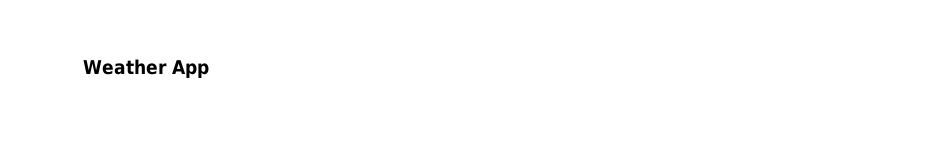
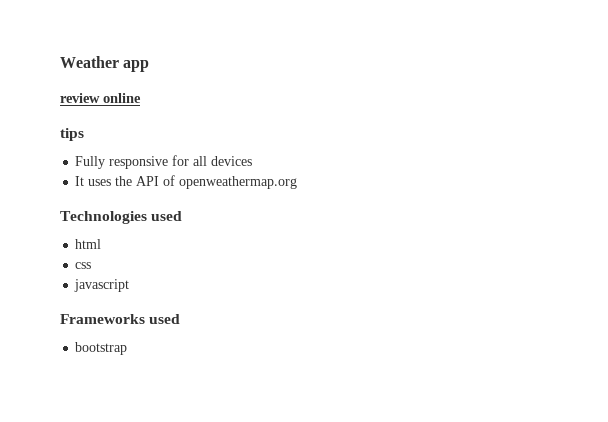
- Weather App
+ Weather app
+ review online
+ tips
+ Fully responsive for all devices
+ It uses the API of openweathermap.org
+ Technologies used
+ html
+ css
+ javascript
+ Frameworks used
+ bootstrap

